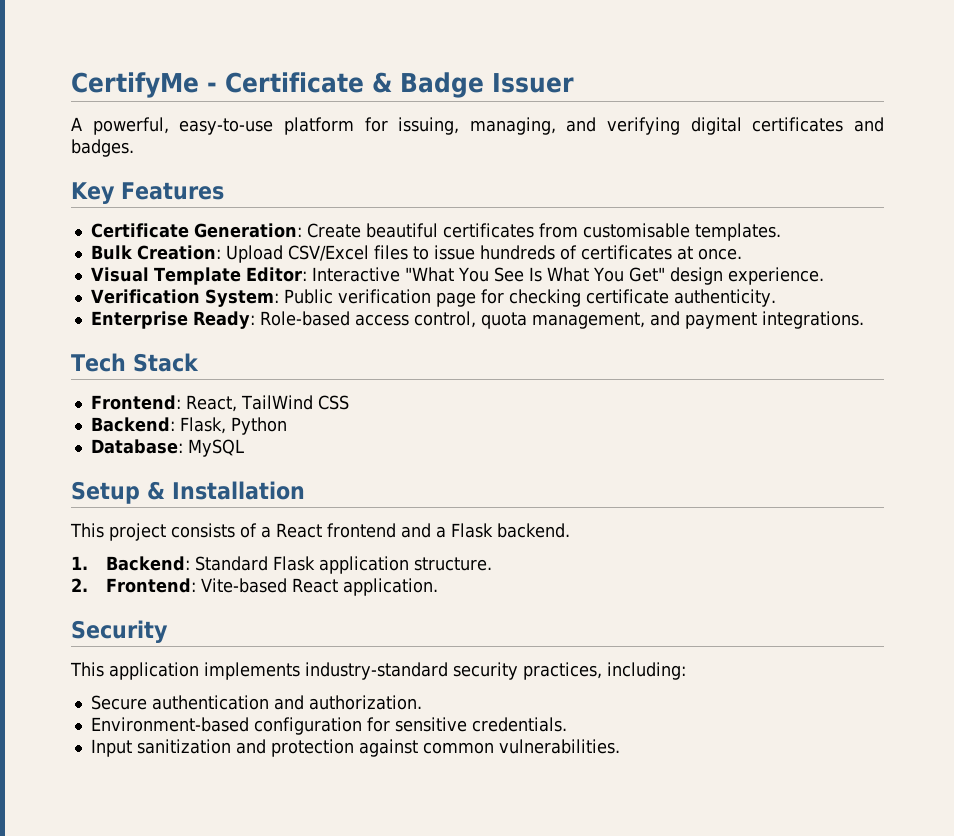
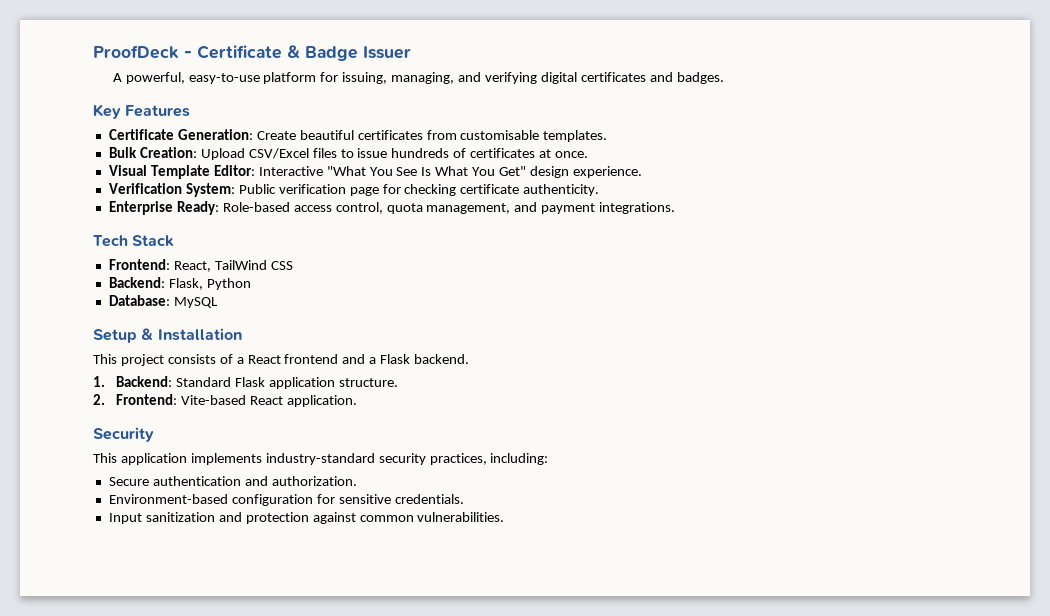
- CertifyMe - Certificate & Badge Issuer
+ ProofDeck - Certificate & Badge Issuer

